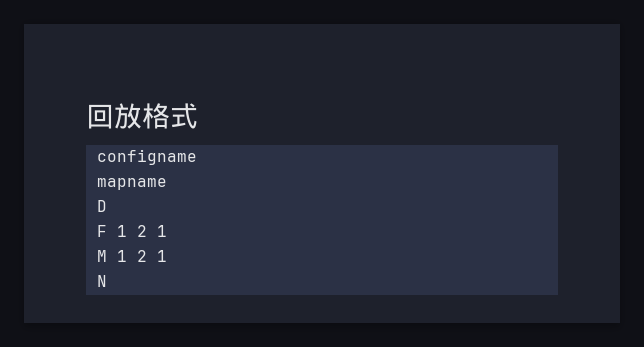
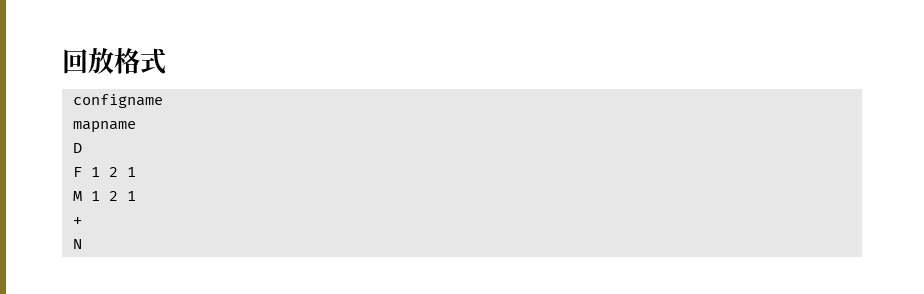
+ +

